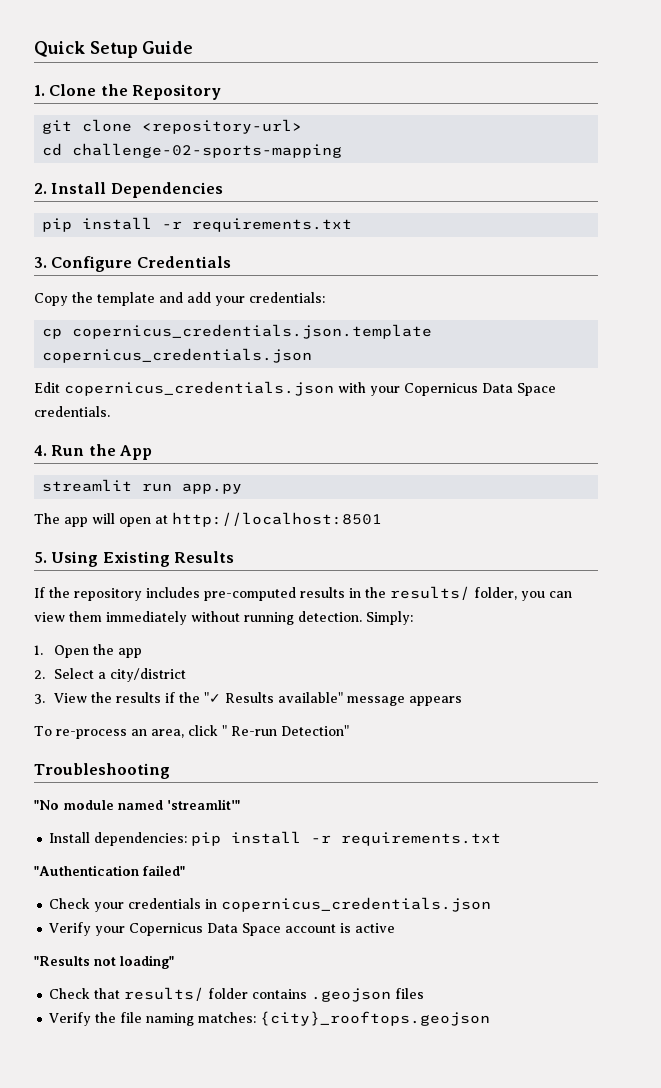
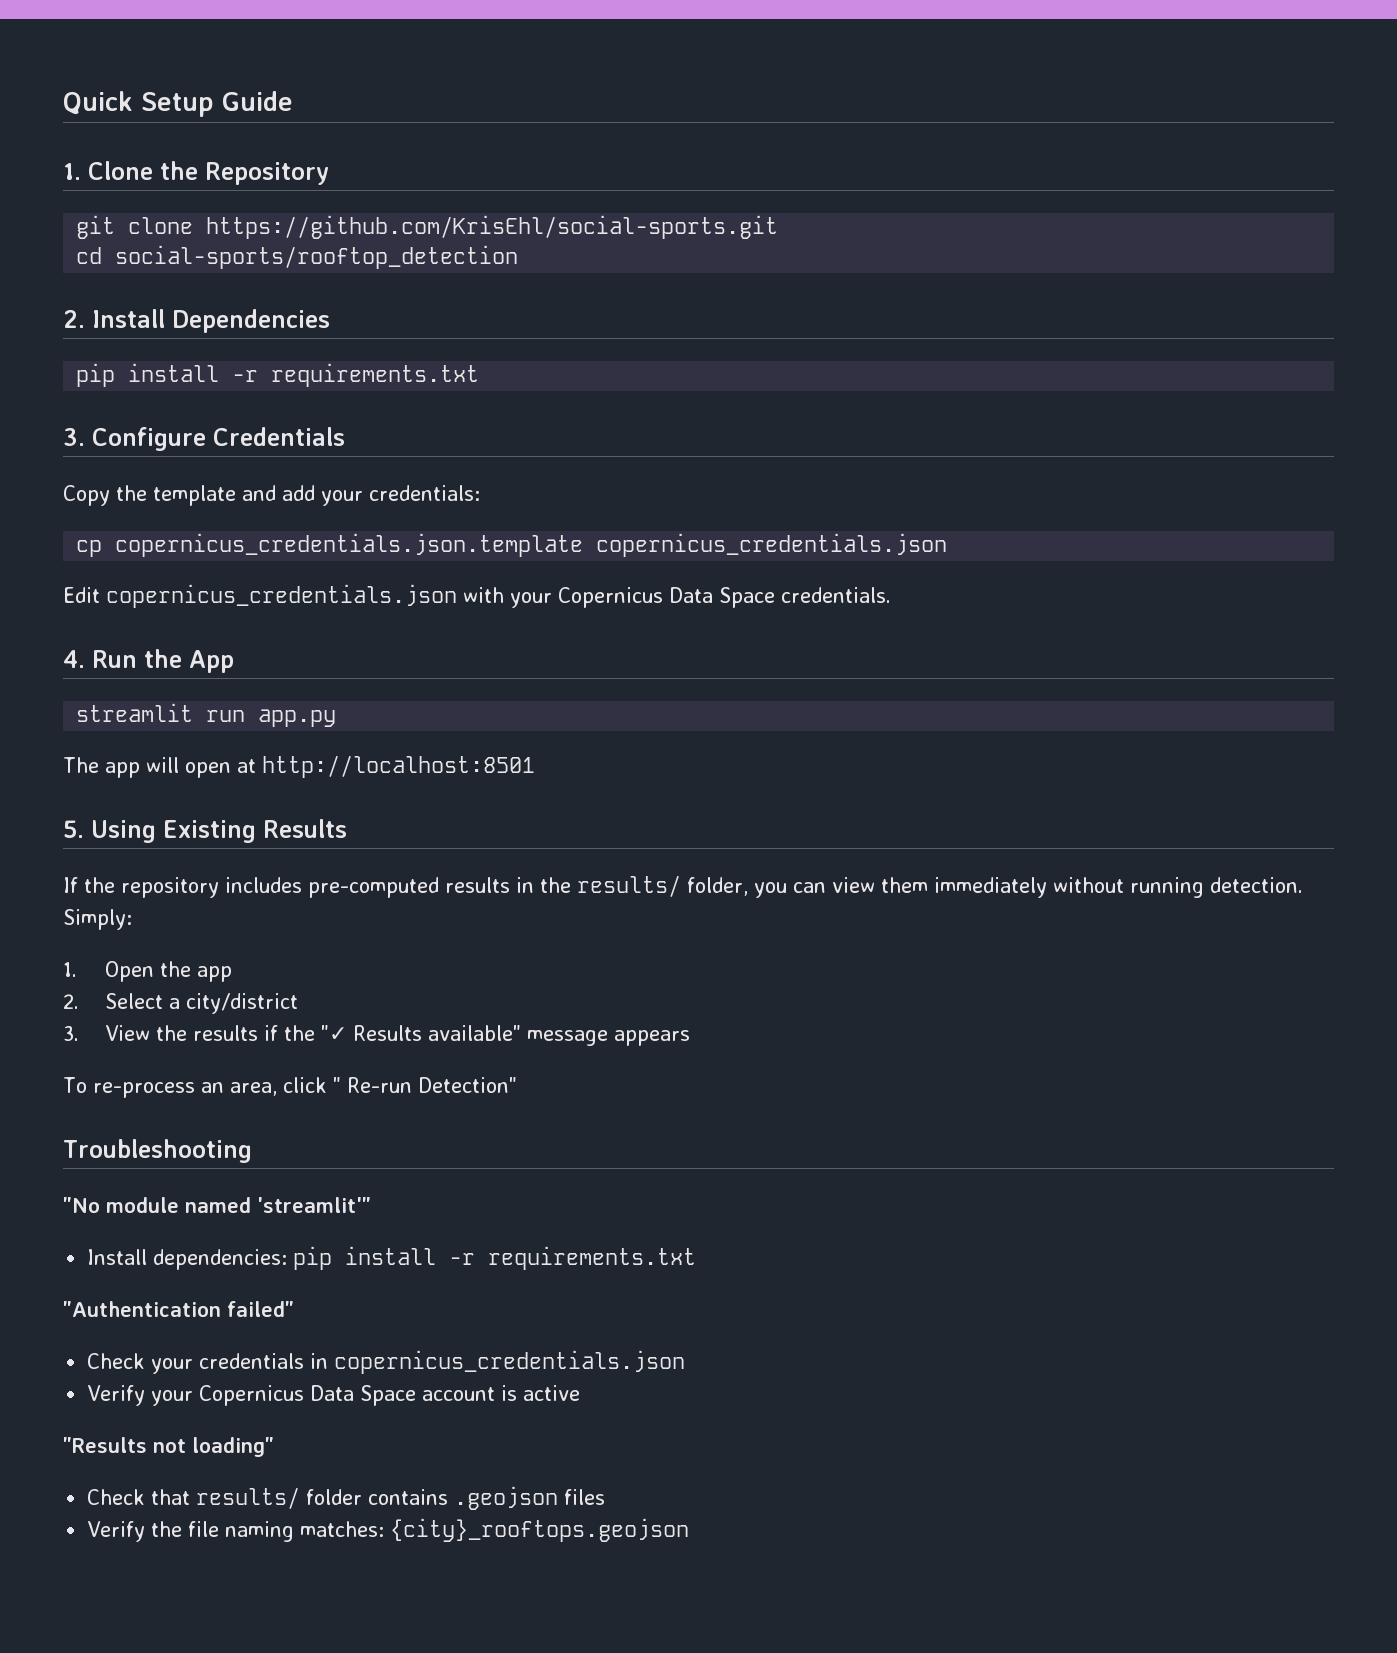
- git clone <repository-url>
+ git clone https://github.com/KrisEhl/social-sports.git
- cd challenge-02-sports-mapping
+ cd social-sports/rooftop_detection

